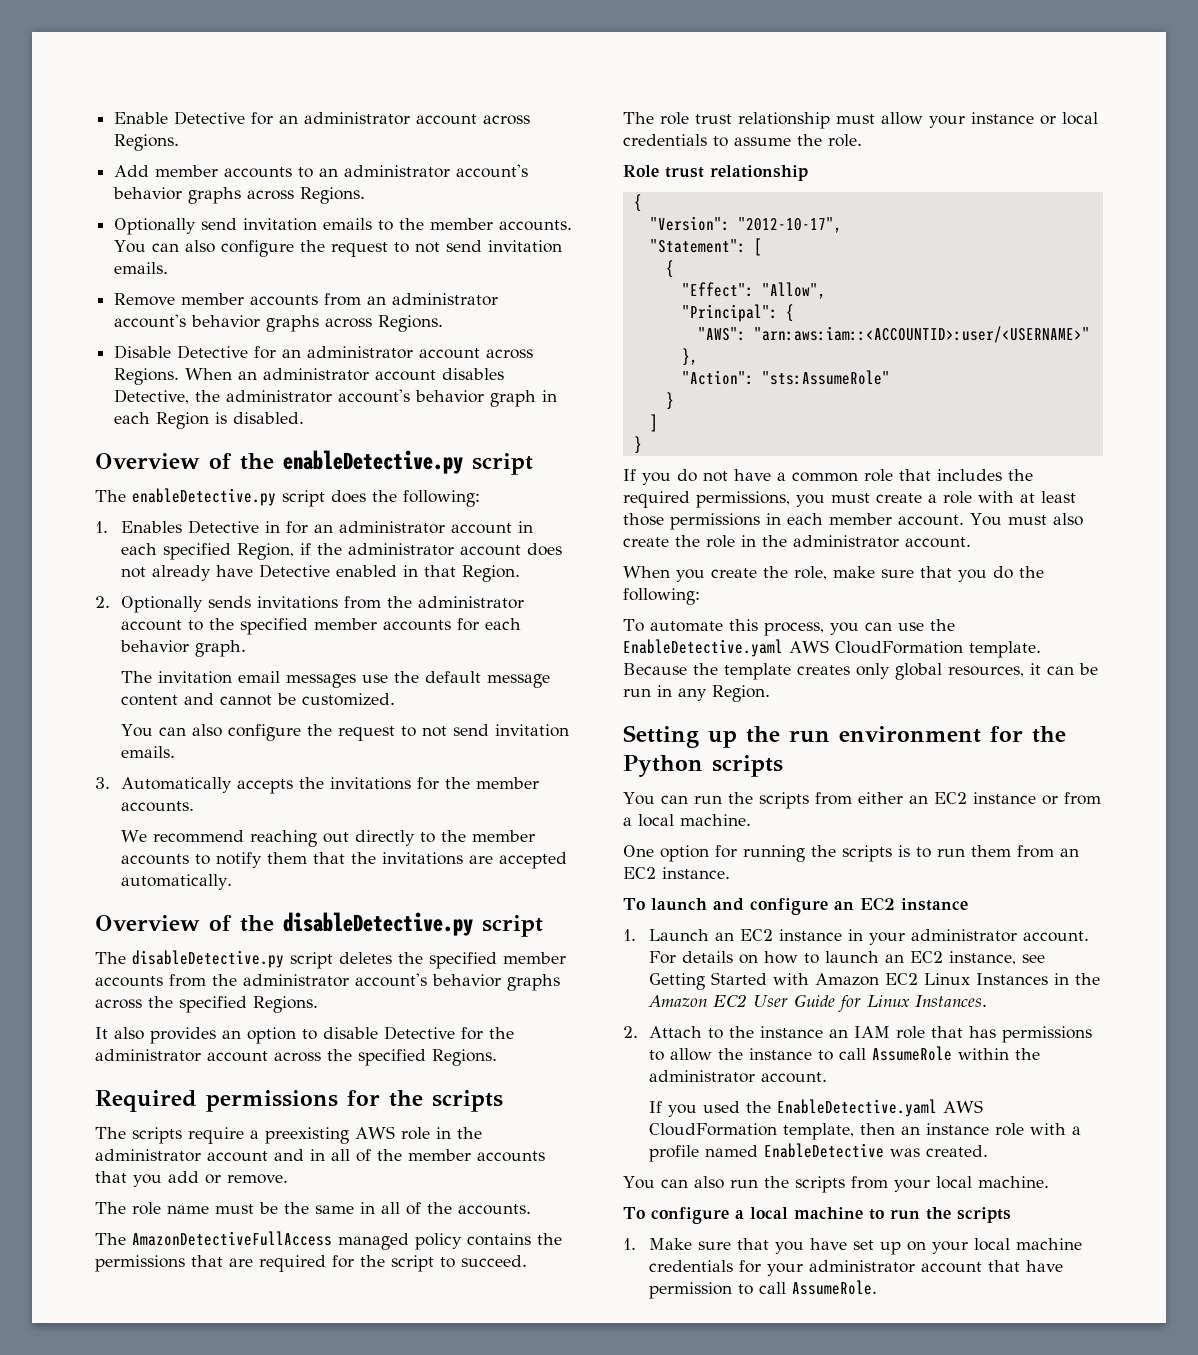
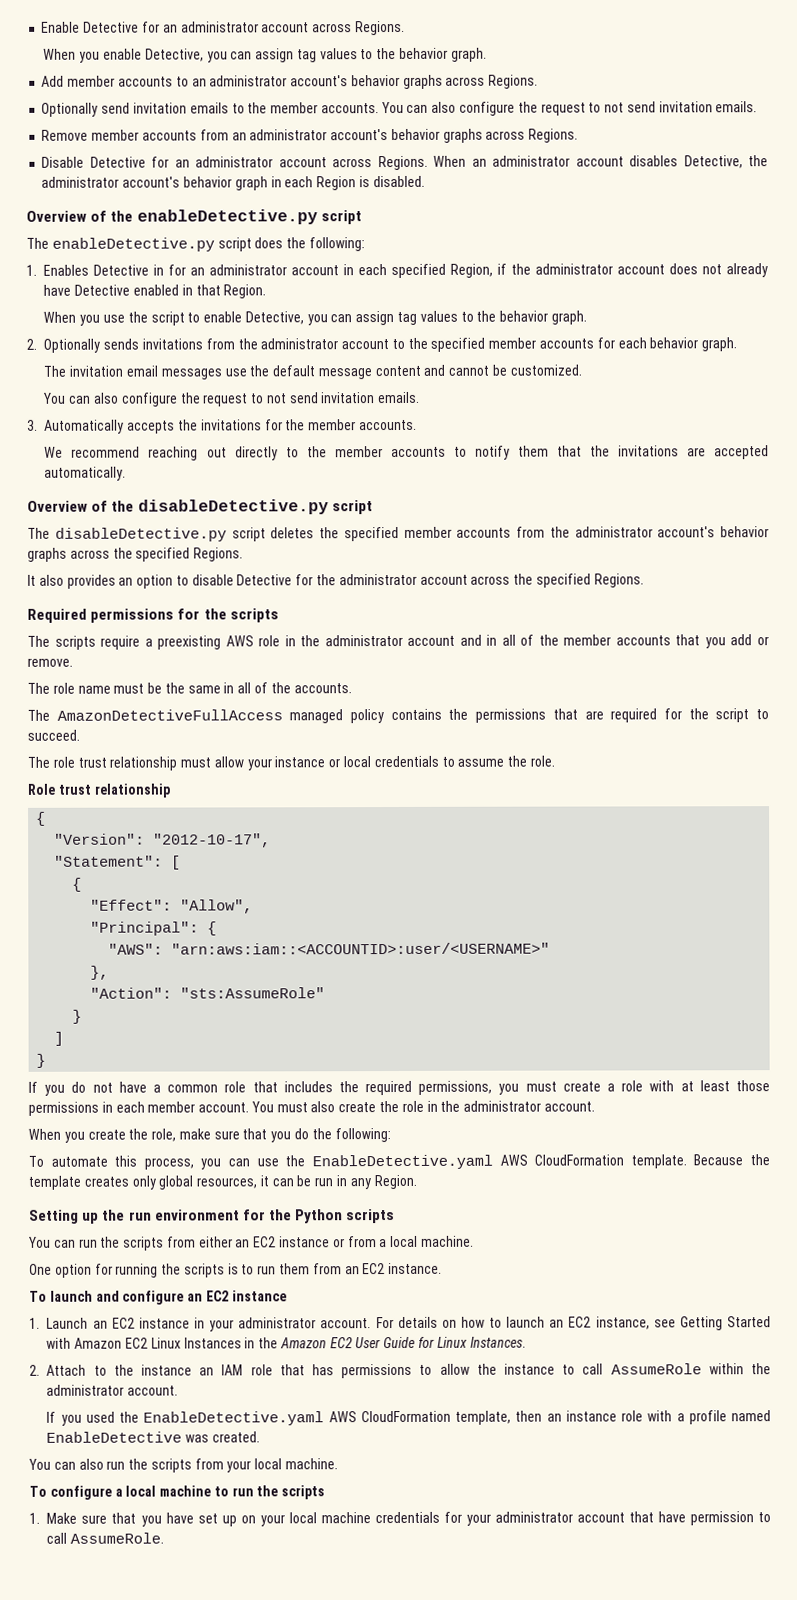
+ When you enable Detective, you can assign tag values to the behavior graph.
+ When you use the script to enable Detective, you can assign tag values to the behavior graph.

